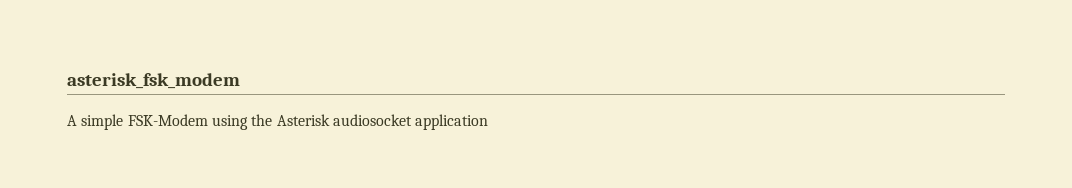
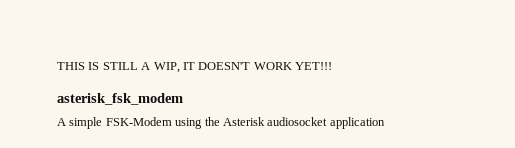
+ THIS IS STILL A WIP, IT DOESN'T WORK YET!!!

